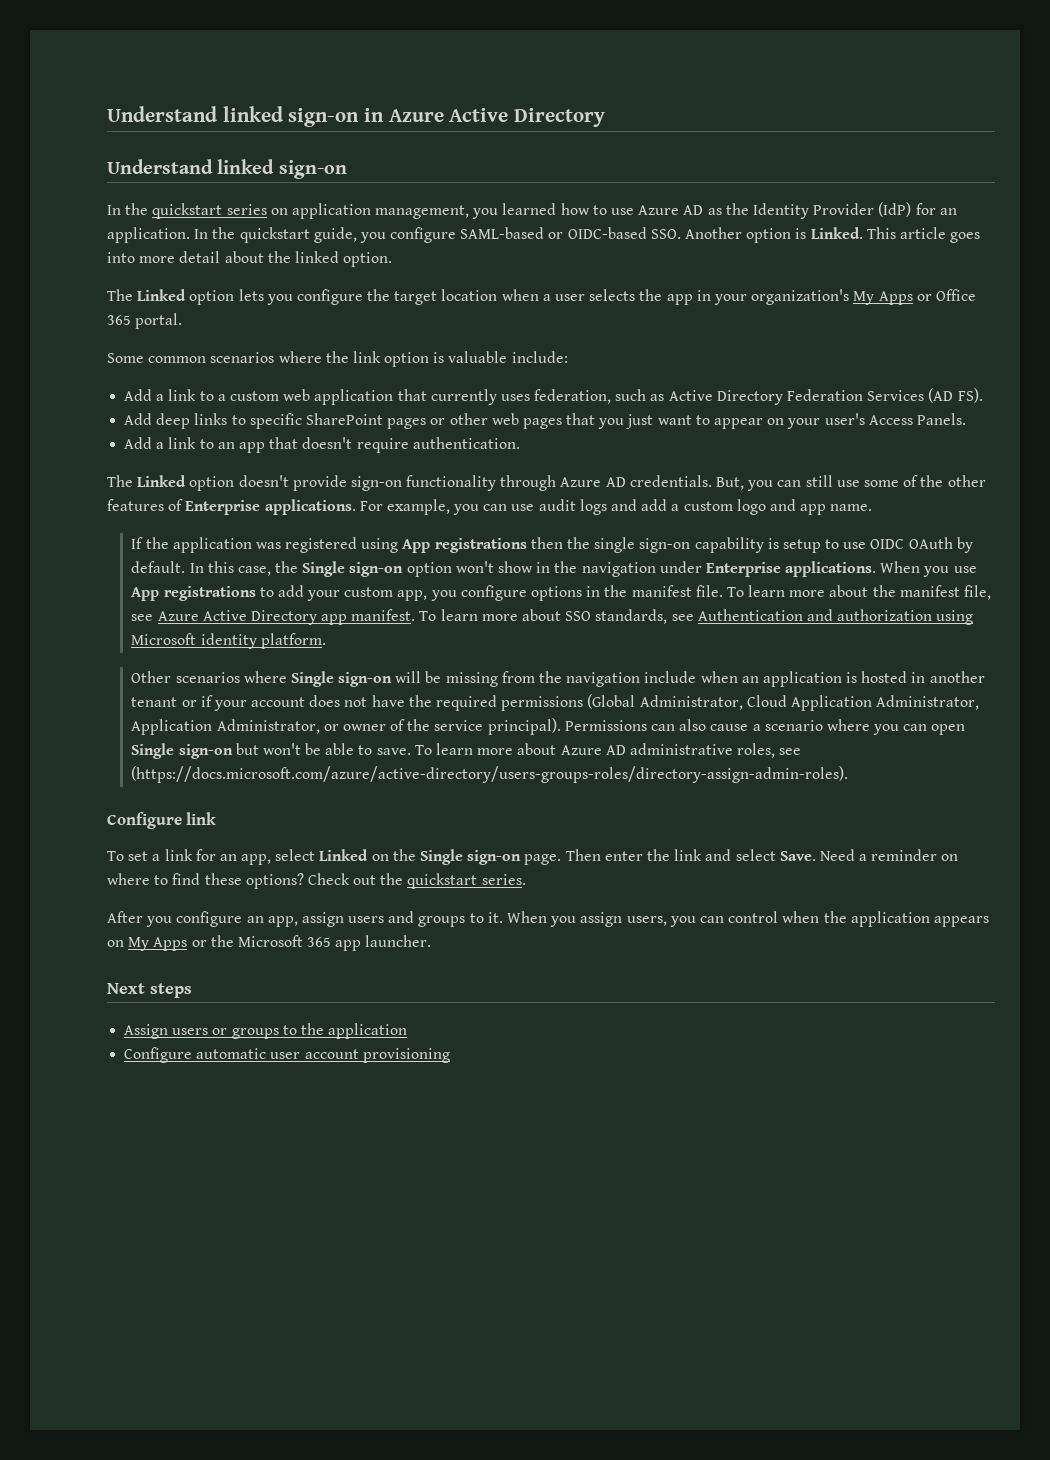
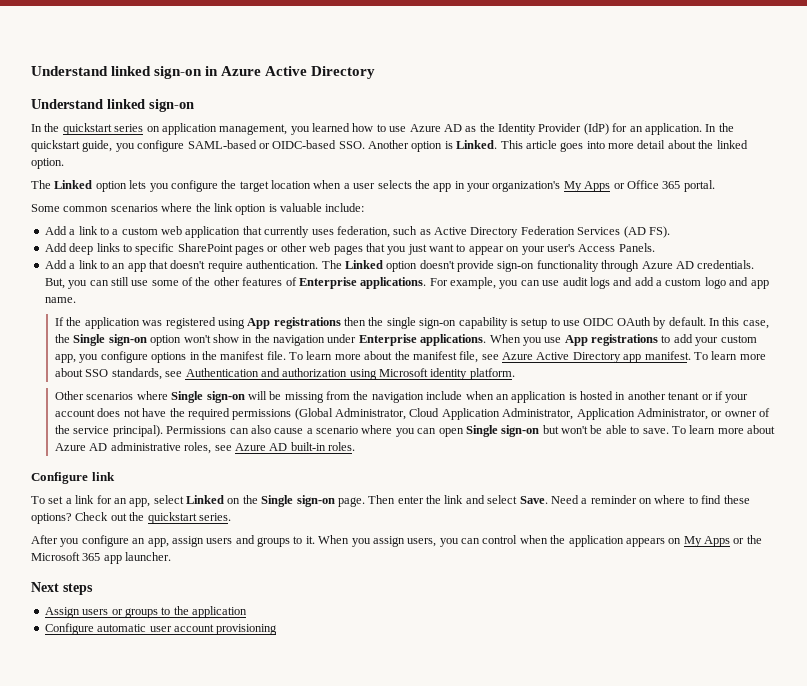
- Add a link to an app that doesn't require authentication.
- The Linked option doesn't provide sign-on functionality through Azure AD credentials.
+ Add a link to an app that doesn't require authentication. The Linked option doesn't provide sign-on functionality through Azure AD credentials.
- To learn more about Azure AD administrative roles, see (https://docs.microsoft.com/azure/active-directory/users-groups-roles/directory-assign-admin-roles).
+ To learn more about Azure AD administrative roles, see Azure AD built-in roles.

